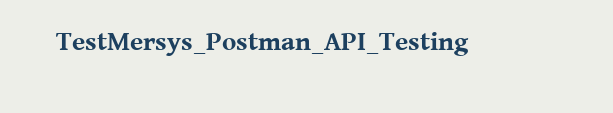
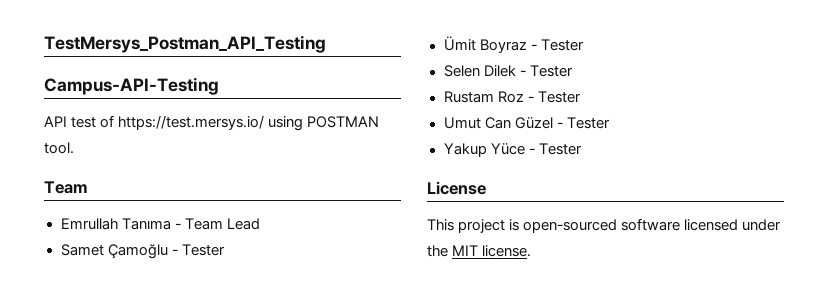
+ Campus-API-Testing
+ API test of https://test.mersys.io/ using POSTMAN tool.
+ Team
+ Emrullah Tanıma - Team Lead
+ Samet Çamoğlu - Tester
+ Ümit Boyraz - Tester
+ Selen Dilek - Tester
+ Rustam Roz - Tester
+ Umut Can Güzel - Tester
+ Yakup Yüce - Tester
+ License
+ This project is open-sourced software licensed under the MIT license.

